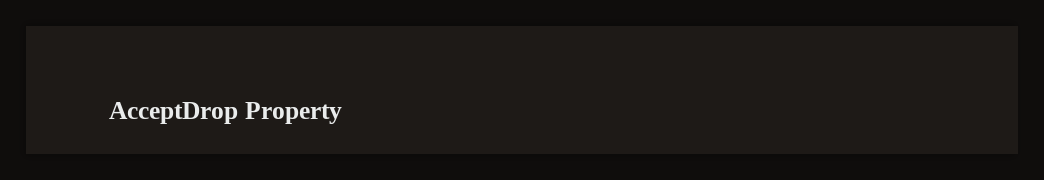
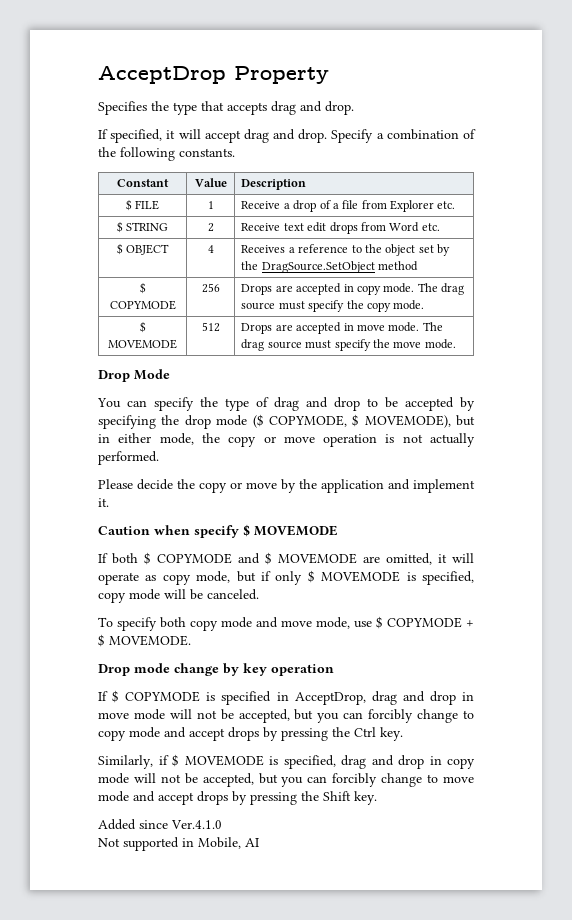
+ Specifies the type that accepts drag and drop.
+ If specified, it will accept drag and drop. Specify a combination of the following constants.
+ Constant | Value | Description
+ $ FILE | 1 | Receive a drop of a file from Explorer etc.
+ $ STRING | 2 | Receive text edit drops from Word etc.
+ $ OBJECT | 4 | Receives a reference to the object set by the DragSource.SetObject method
+ $ COPYMODE | 256 | Drops are accepted in copy mode. The drag source must specify the copy mode.
+ $ MOVEMODE | 512 | Drops are accepted in move mode. The drag source must specify the move mode.
+ Drop Mode
+ You can specify the type of drag and drop to be accepted by specifying the drop mode ($ COPYMODE, $ MOVEMODE), but in either mode, the copy or move operation is not actually performed.
+ Please decide the copy or move by the application and implement it.
+ Caution when specify $ MOVEMODE
+ If both $ COPYMODE and $ MOVEMODE are omitted, it will operate as copy mode, but if only $ MOVEMODE is specified, copy mode will be canceled.
+ To specify both copy mode and move mode, use $ COPYMODE + $ MOVEMODE.
+ Drop mode change by key operation
+ If $ COPYMODE is specified in AcceptDrop, drag and drop in move mode will not be accepted, but you can forcibly change to copy mode and accept drops by pressing the Ctrl key.
+ Similarly, if $ MOVEMODE is specified, drag and drop in copy mode will not be accepted, but you can forcibly change to move mode and accept drops by pressing the Shift key.
+ Added since Ver.4.1.0
+ Not supported in Mobile, AI

